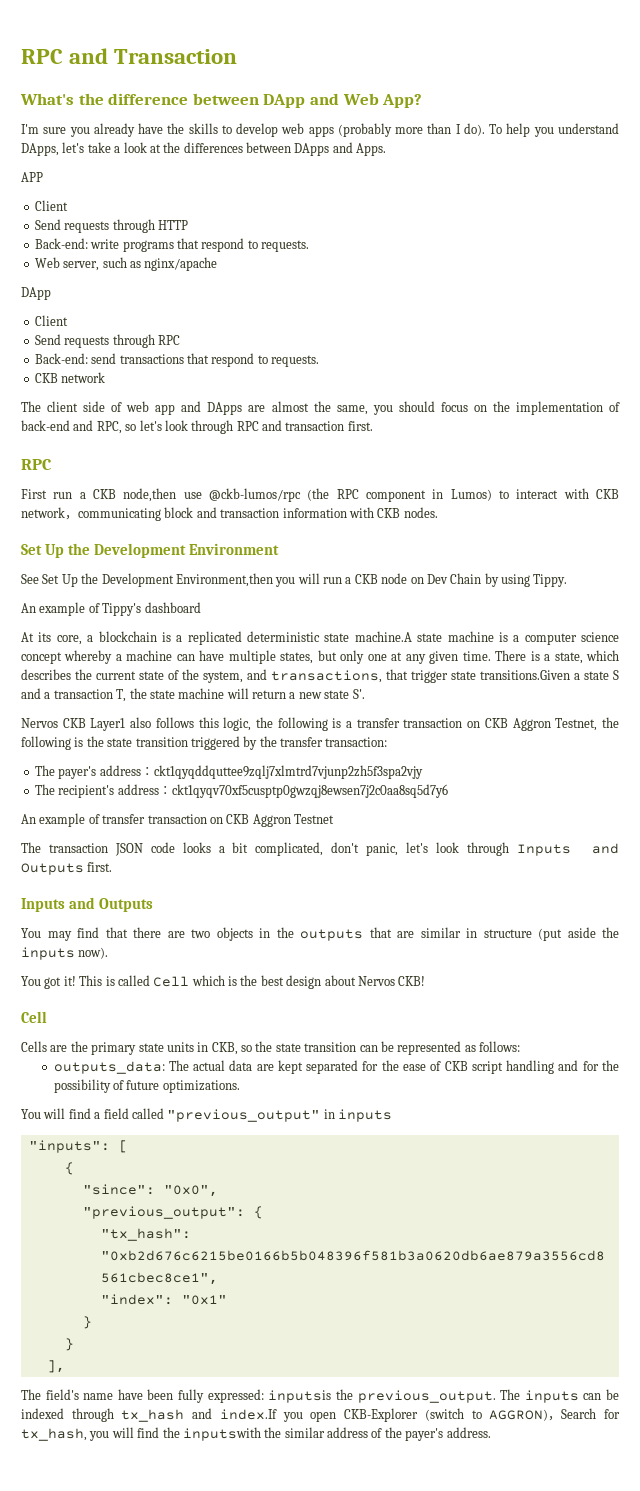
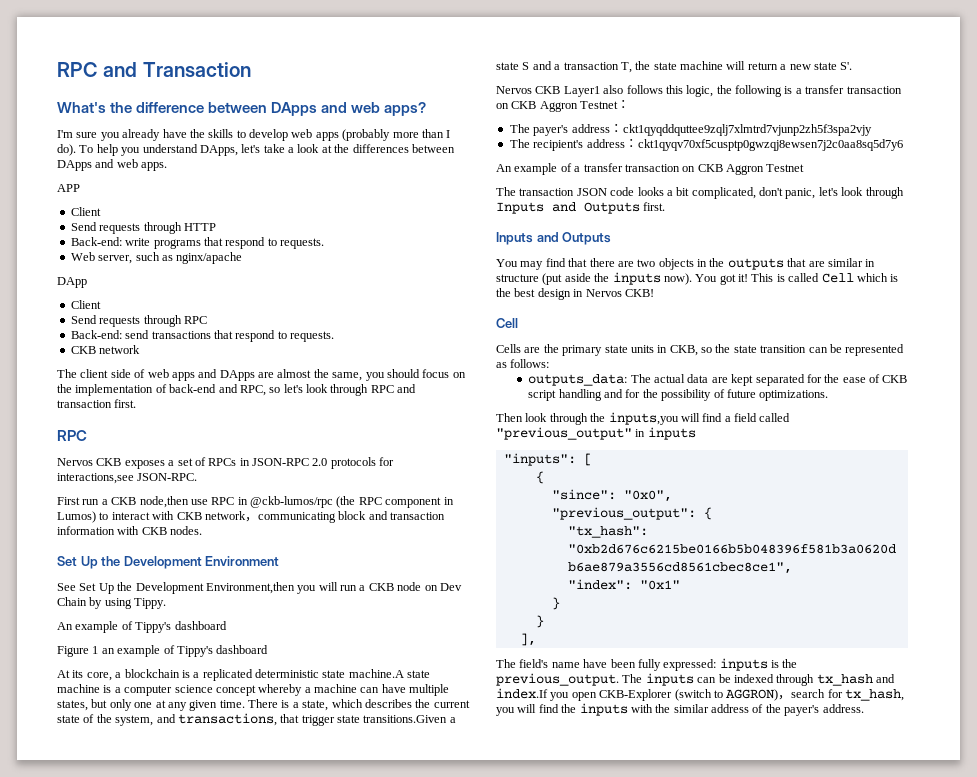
- What's the difference between DApp and Web App?
+ What's the difference between DApps and web apps?
- To help you understand DApps, let's take a look at the differences between DApps and Apps.
+ To help you understand DApps, let's take a look at the differences between DApps and web apps.
- The client side of web app and DApps are almost the same, you should focus on the implementation of back-end and RPC, so let's look through RPC and transaction first.
+ The client side of web apps and DApps are almost the same, you should focus on the implementation of back-end and RPC, so let's look through RPC and transaction first.
+ Nervos CKB exposes a set of RPCs in JSON-RPC 2.0 protocols for interactions,see JSON-RPC.
- First run a CKB node,then use @ckb-lumos/rpc (the RPC component in Lumos) to interact with CKB network，communicating block and transaction information with CKB nodes.
+ First run a CKB node,then use RPC in @ckb-lumos/rpc (the RPC component in Lumos) to interact with CKB network，communicating block and transaction information with CKB nodes.
+ Figure 1 an example of Tippy's dashboard
- Nervos CKB Layer1 also follows this logic, the following is a transfer transaction on CKB Aggron Testnet, the following is the state transition triggered by the transfer transaction:
+ Nervos CKB Layer1 also follows this logic, the following is a transfer transaction on CKB Aggron Testnet：
- An example of transfer transaction on CKB Aggron Testnet
+ An example of a transfer transaction on CKB Aggron Testnet
- You may find that there are two objects in the outputs that are similar in structure (put aside the inputs now).
- You got it!
+ You may find that there are two objects in the outputs that are similar in structure (put aside the inputs now). You got it!
- This is called Cell which is the best design about Nervos CKB!
+ This is called Cell which is the best design in Nervos CKB!
- You will find a field called "previous_output" in inputs
+ Then look through the inputs,you will find a field called "previous_output" in inputs
- The field's name have been fully expressed: inputsis the previous_output.
+ The field's name have been fully expressed: inputs is the previous_output.
- The inputs can be indexed through tx_hash and index.If you open CKB-Explorer (switch to AGGRON)，Search for tx_hash, you will find the inputswith the similar address of the payer's address.
+ The inputs can be indexed through tx_hash and index.If you open CKB-Explorer (switch to AGGRON)，search for tx_hash, you will find the inputs with the similar address of the payer's address.

